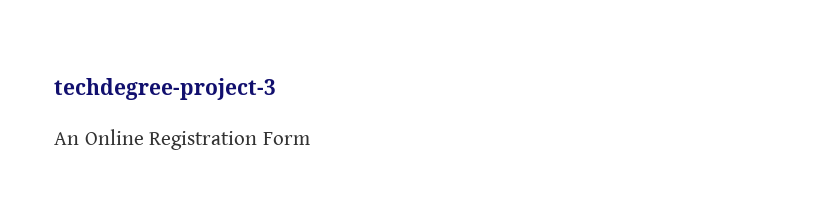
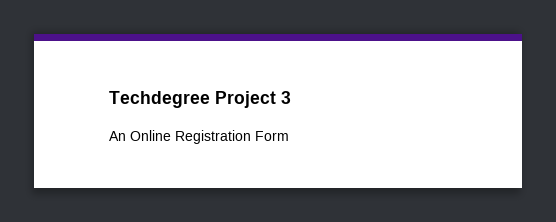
- techdegree-project-3
+ Techdegree Project 3

